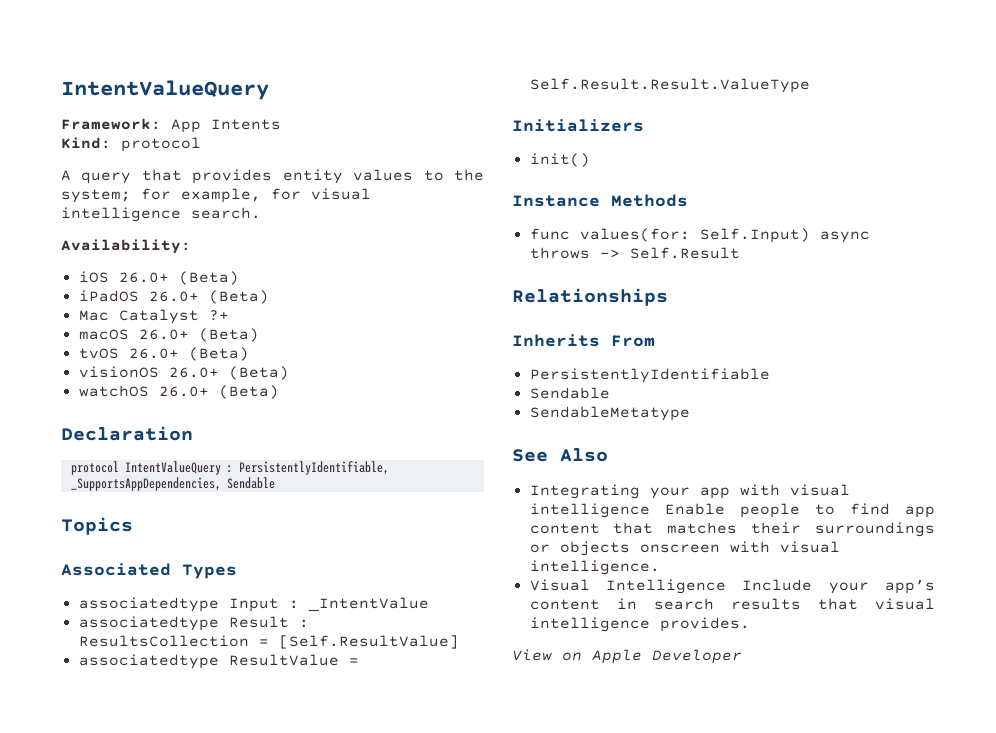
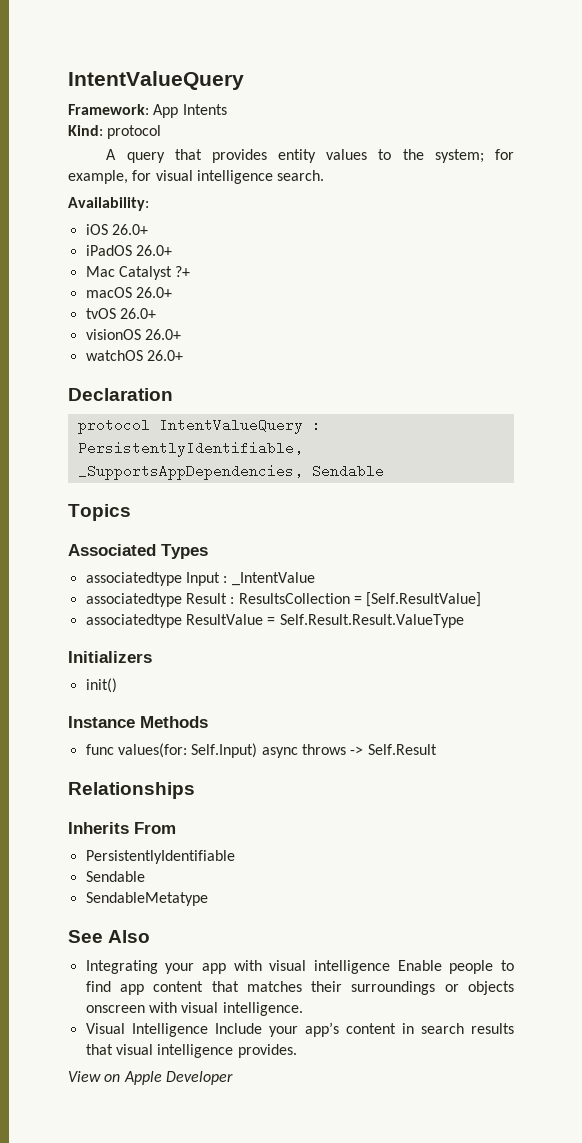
- iOS 26.0+ (Beta)
+ iOS 26.0+
- iPadOS 26.0+ (Beta)
+ iPadOS 26.0+
- macOS 26.0+ (Beta)
+ macOS 26.0+
- tvOS 26.0+ (Beta)
+ tvOS 26.0+
- visionOS 26.0+ (Beta)
+ visionOS 26.0+
- watchOS 26.0+ (Beta)
+ watchOS 26.0+

